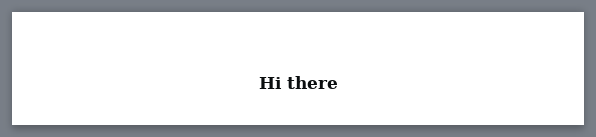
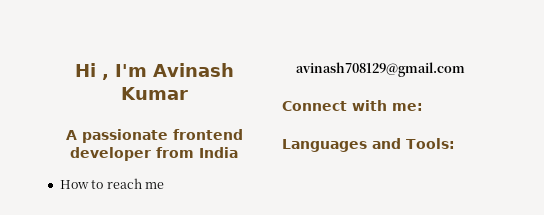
- Hi there
+ Hi , I'm Avinash Kumar
+ A passionate frontend developer from India
+ How to reach me avinash708129@gmail.com
+ Connect with me:
+ Languages and Tools:

